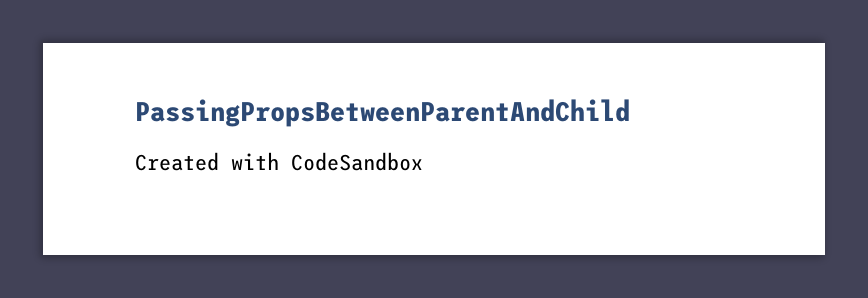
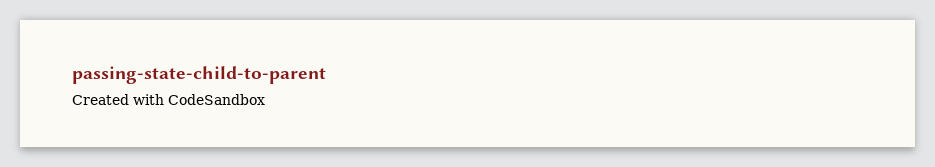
- PassingPropsBetweenParentAndChild
+ passing-state-child-to-parent

